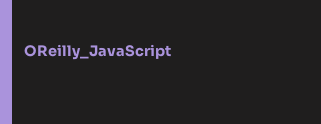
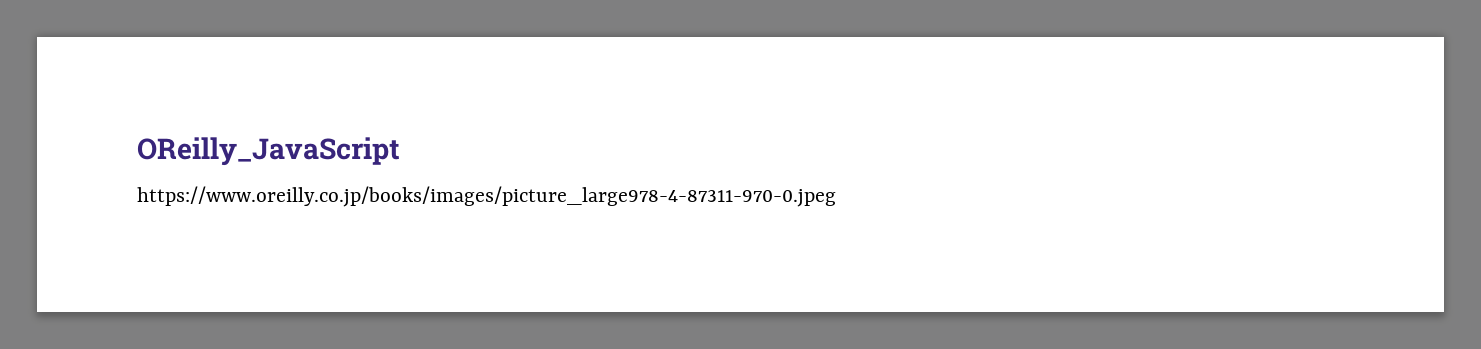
+ https://www.oreilly.co.jp/books/images/picture_large978-4-87311-970-0.jpeg

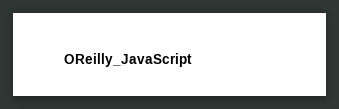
- https://www.oreilly.co.jp/books/images/picture_large978-4-87311-970-0.jpeg

